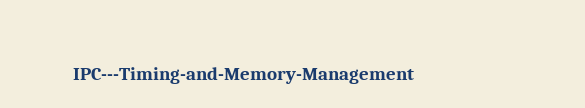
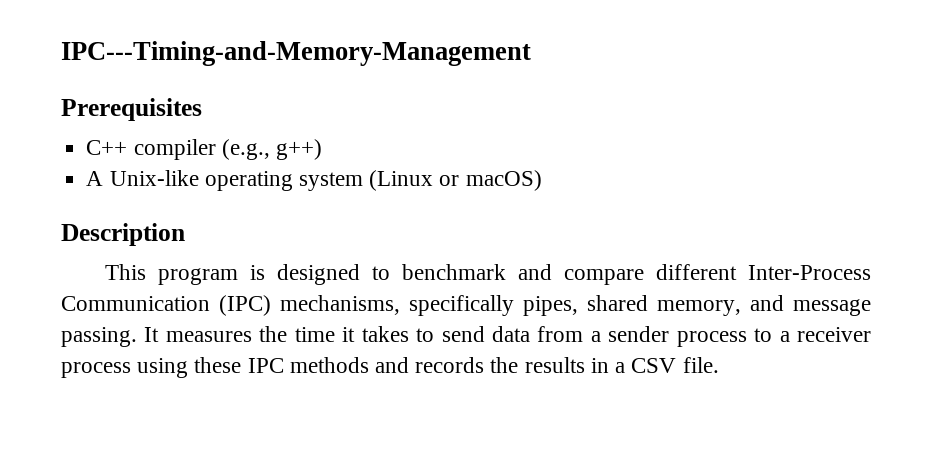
+ Prerequisites
+ C++ compiler (e.g., g++)
+ A Unix-like operating system (Linux or macOS)
+ Description
+ This program is designed to benchmark and compare different Inter-Process Communication (IPC) mechanisms, specifically pipes, shared memory, and message passing. It measures the time it takes to send data from a sender process to a receiver process using these IPC methods and records the results in a CSV file.

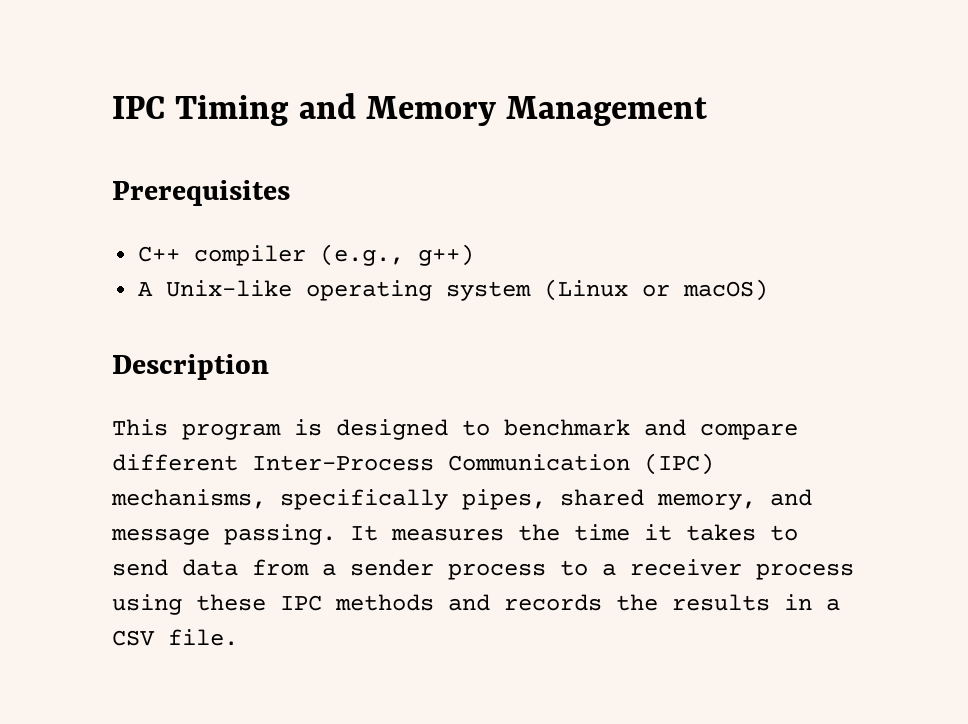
- IPC---Timing-and-Memory-Management
+ IPC Timing and Memory Management

